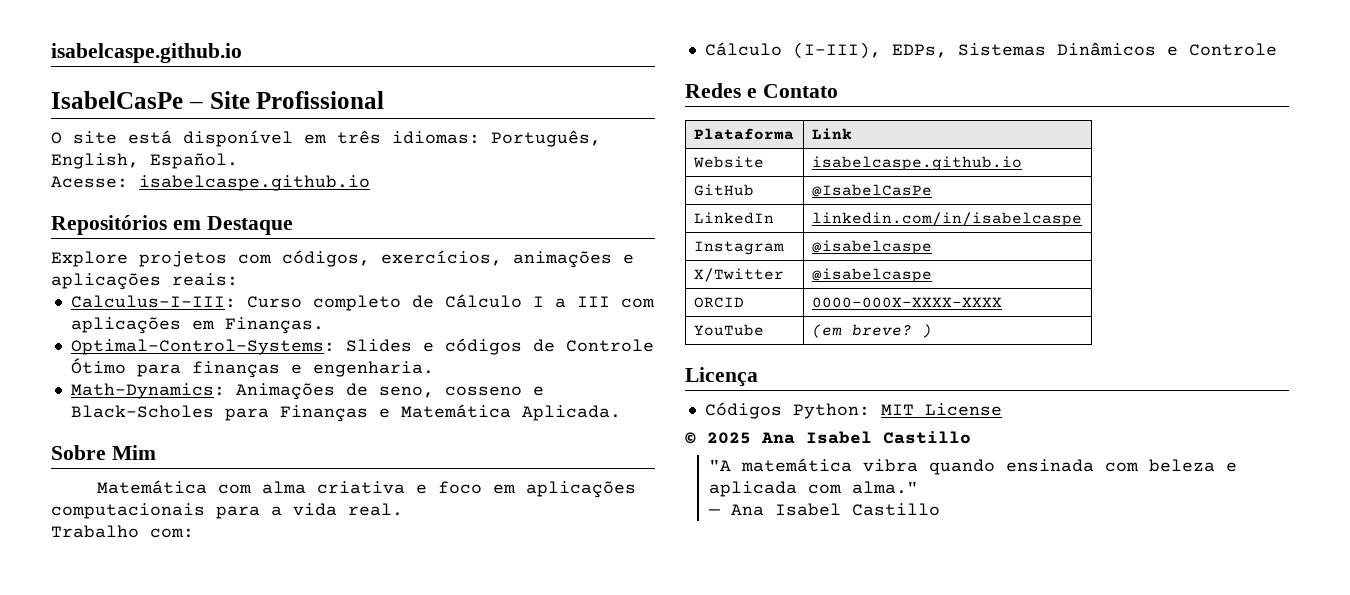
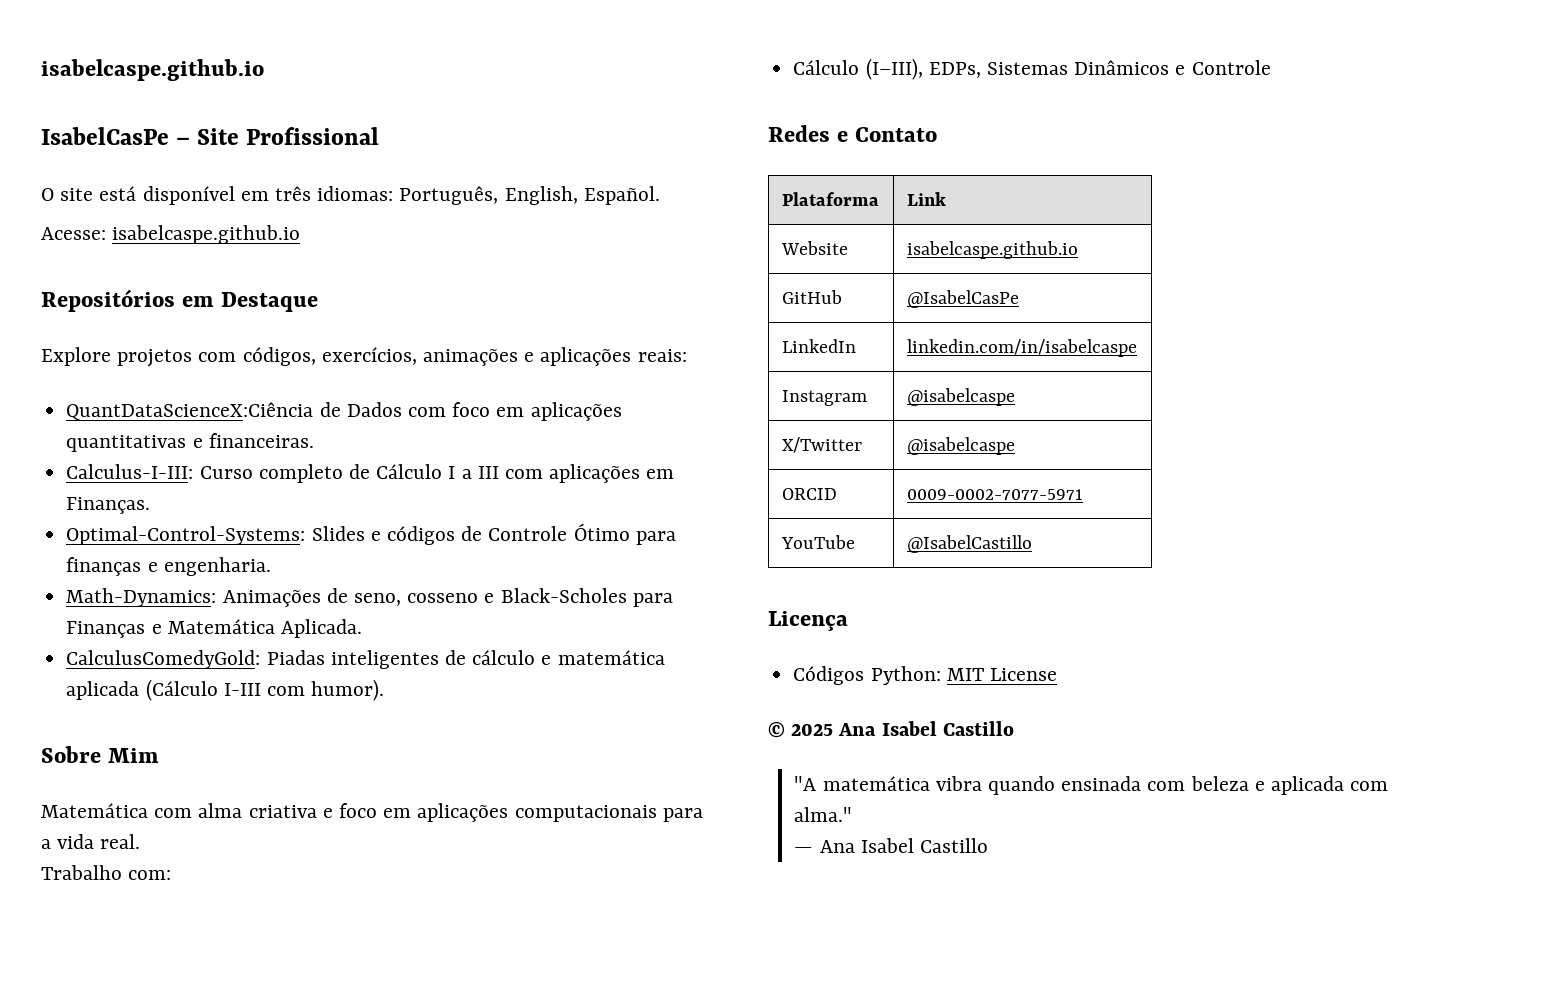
+ QuantDataScienceX:Ciência de Dados com foco em aplicações quantitativas e financeiras.
+ CalculusComedyGold: Piadas inteligentes de cálculo e matemática aplicada (Cálculo I-III com humor).
- ORCID | 0000-000X-XXXX-XXXX
+ ORCID | 0009-0002-7077-5971
- YouTube | (em breve? )
+ YouTube | @IsabelCastillo

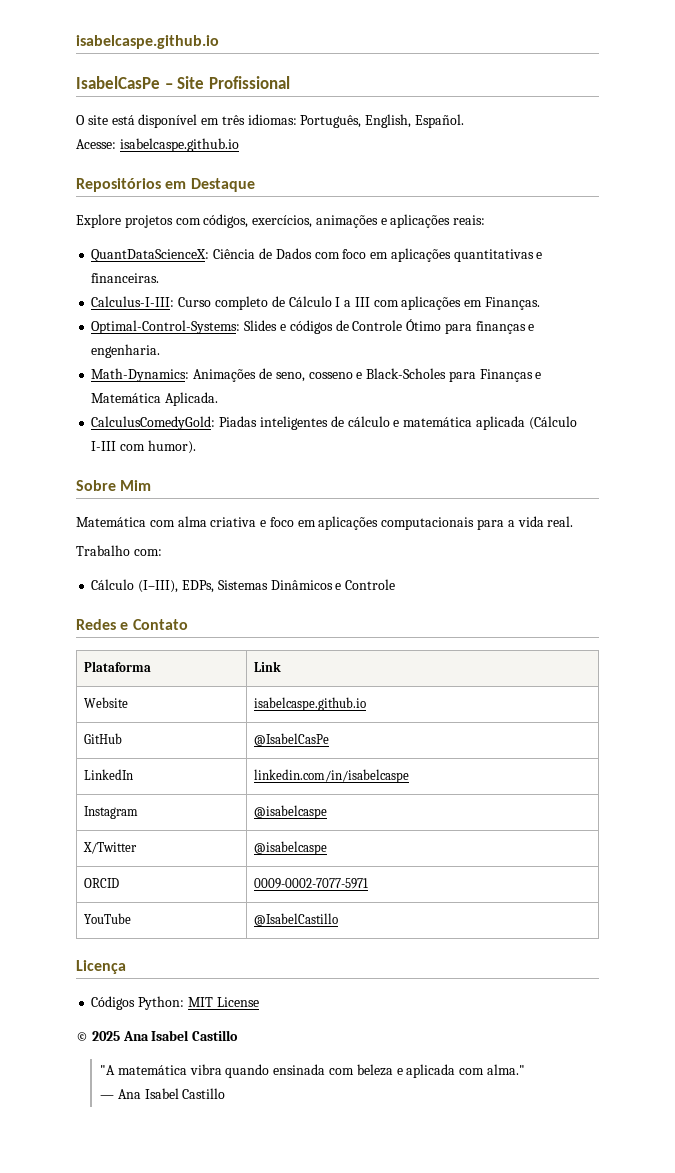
- QuantDataScienceX:Ciência de Dados com foco em aplicações quantitativas e financeiras.
+ QuantDataScienceX: Ciência de Dados com foco em aplicações quantitativas e financeiras.

